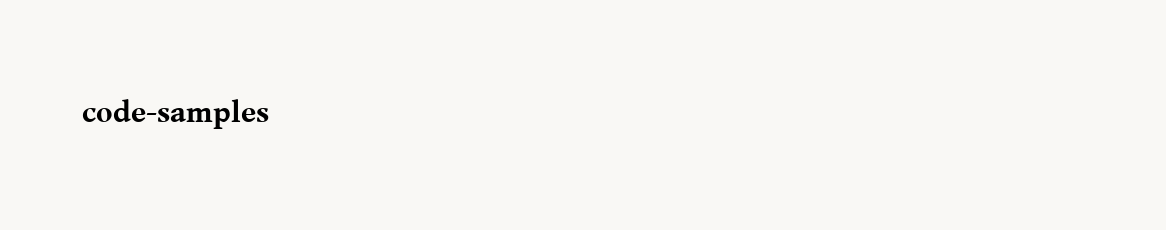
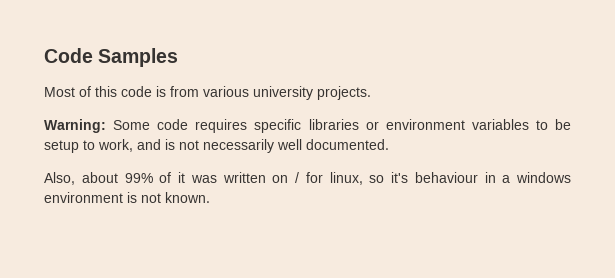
- code-samples
+ Code Samples
+ Most of this code is from various university projects.
+ Warning: Some code requires specific libraries or environment variables to be setup to work, and is not necessarily well documented.
+ Also, about 99% of it was written on / for linux, so it's behaviour in a windows environment is not known.

